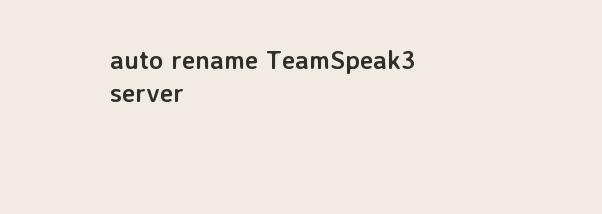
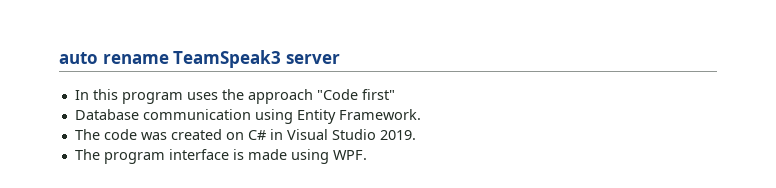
+ In this program uses the approach "Code first"
+ Database communication using Entity Framework.
+ The code was created on C# in Visual Studio 2019.
+ The program interface is made using WPF.

